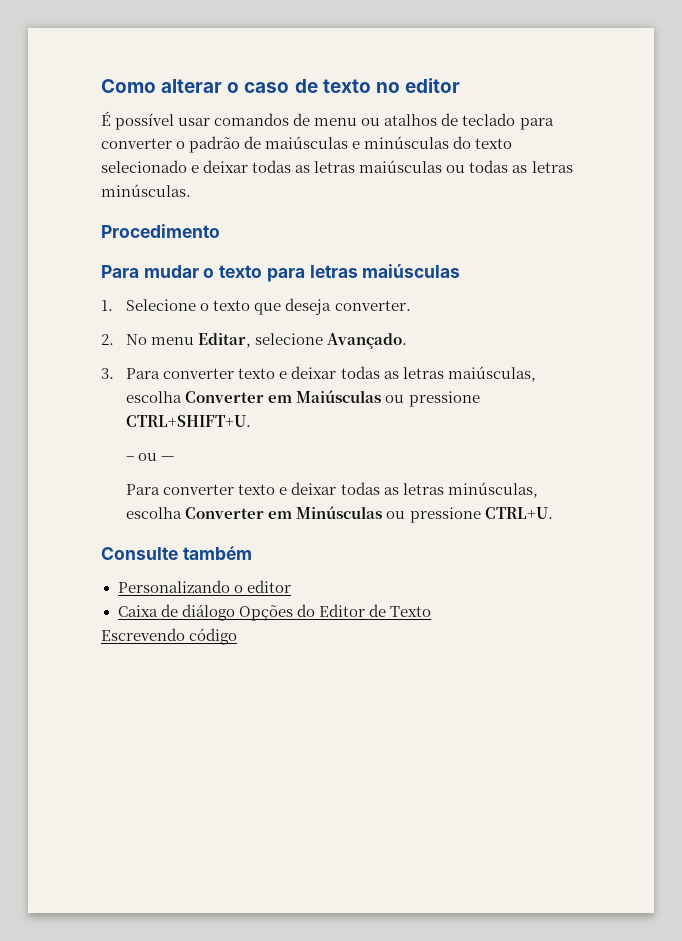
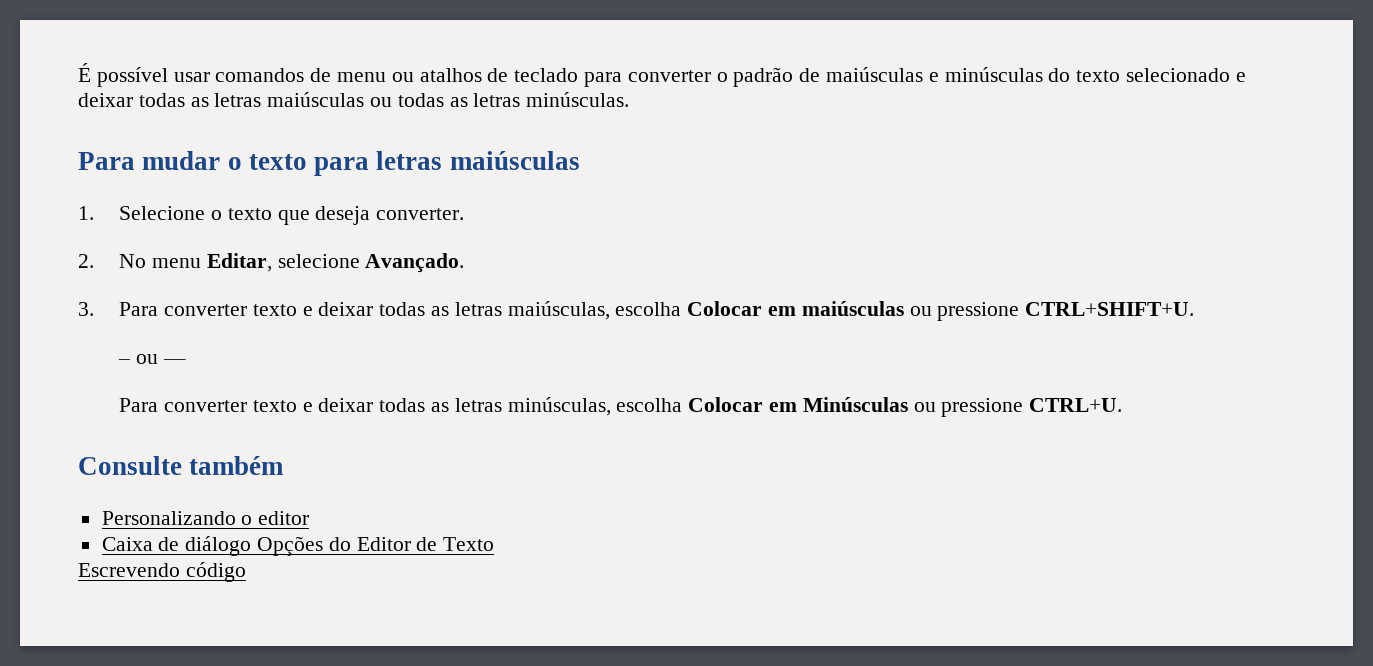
- Como alterar o caso de texto no editor
- Procedimento
- 3. Para converter texto e deixar todas as letras maiúsculas, escolha Converter em Maiúsculas ou pressione CTRL+SHIFT+U.
+ 3. Para converter texto e deixar todas as letras maiúsculas, escolha Colocar em maiúsculas ou pressione CTRL+SHIFT+U.
- Para converter texto e deixar todas as letras minúsculas, escolha Converter em Minúsculas ou pressione CTRL+U.
+ Para converter texto e deixar todas as letras minúsculas, escolha Colocar em Minúsculas ou pressione CTRL+U.

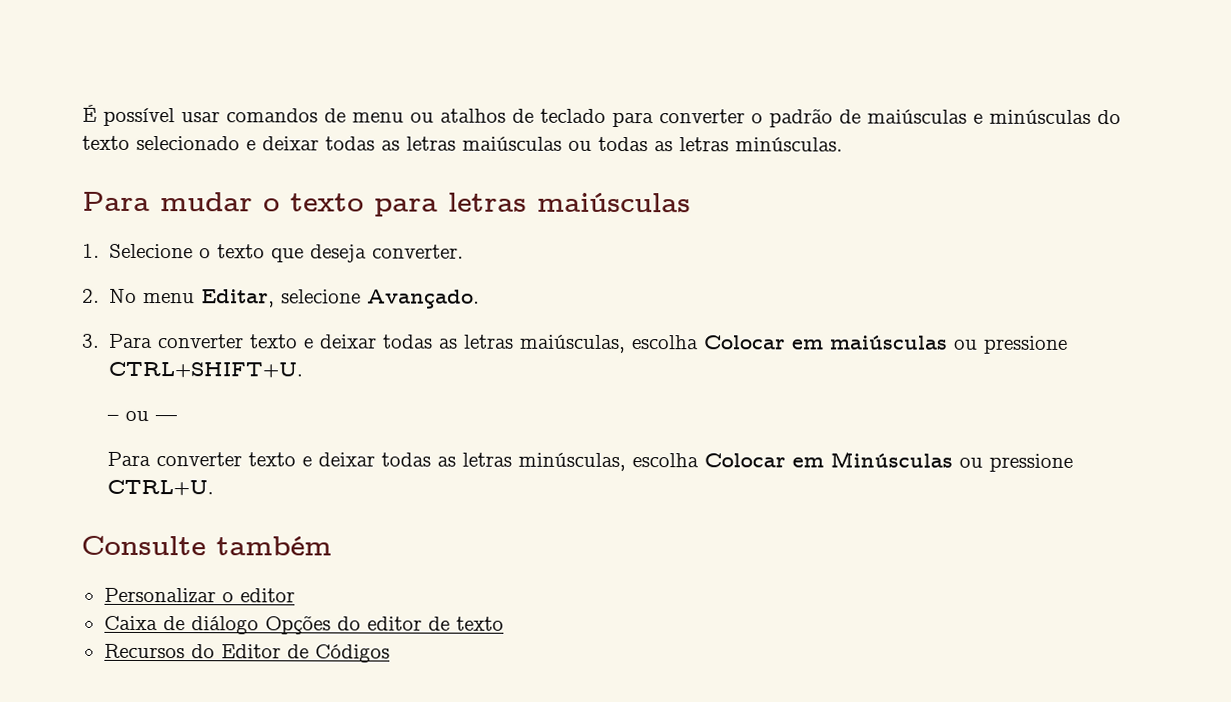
- Personalizando o editor
+ Personalizar o editor
- Caixa de diálogo Opções do Editor de Texto
- Escrevendo código
+ Caixa de diálogo Opções do editor de texto
+ Recursos do Editor de Códigos

